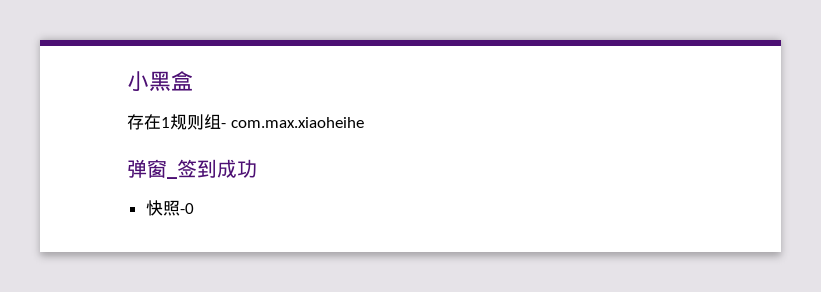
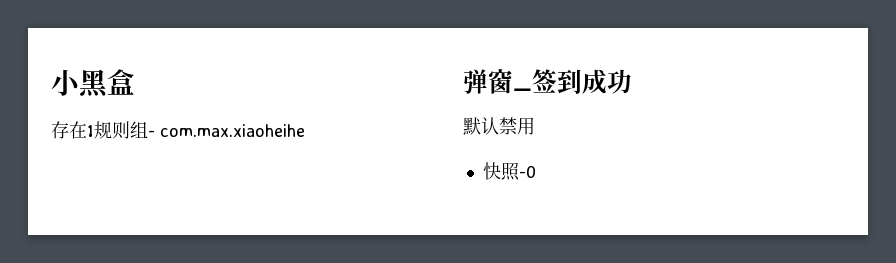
+ 默认禁用

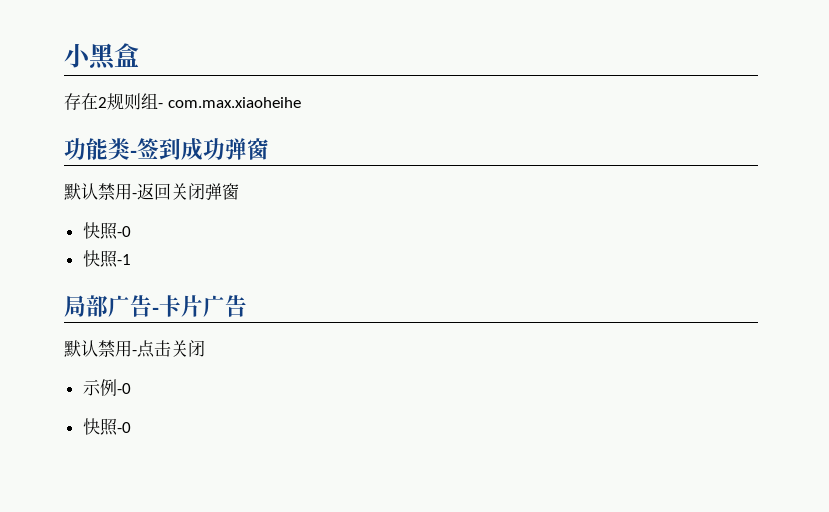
- 存在1规则组- com.max.xiaoheihe
+ 存在2规则组- com.max.xiaoheihe
- 弹窗_签到成功
- 默认禁用
+ 功能类-签到成功弹窗
+ 默认禁用-返回关闭弹窗
+ 快照-0
+ 快照-1
+ 局部广告-卡片广告
+ 默认禁用-点击关闭
+ 示例-0

